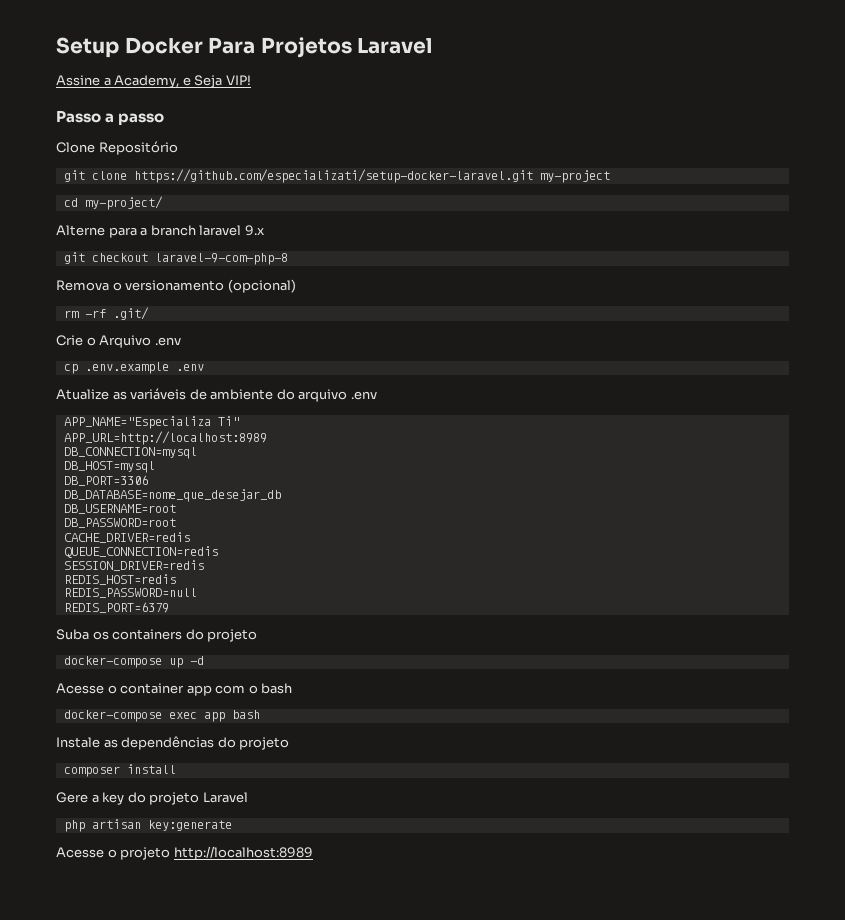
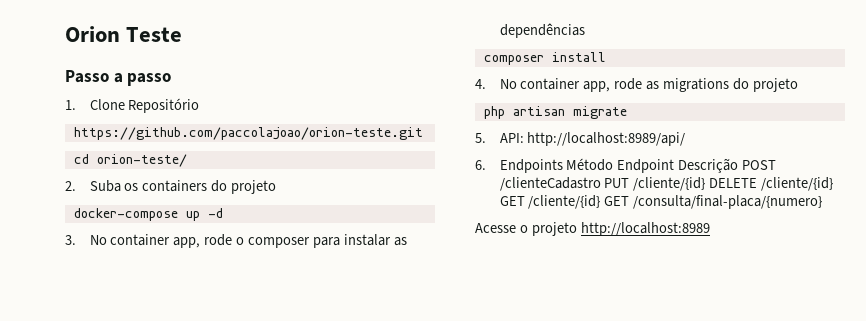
- Setup Docker Para Projetos Laravel
- Assine a Academy, e Seja VIP!
+ Orion Teste
- Clone Repositório
+ 1. Clone Repositório
- git clone https://github.com/especializati/setup-docker-laravel.git my-project
- cd my-project/
- Alterne para a branch laravel 9.x
- git checkout laravel-9-com-php-8
- Remova o versionamento (opcional)
- rm -rf .git/
- Crie o Arquivo .env
- cp .env.example .env
- Atualize as variáveis de ambiente do arquivo .env
- APP_NAME="Especializa Ti"
- APP_URL=http://localhost:8989
- DB_CONNECTION=mysql
- DB_HOST=mysql
- DB_PORT=3306
- DB_DATABASE=nome_que_desejar_db
- DB_USERNAME=root
- DB_PASSWORD=root
- CACHE_DRIVER=redis
- QUEUE_CONNECTION=redis
- SESSION_DRIVER=redis
- REDIS_HOST=redis
- REDIS_PASSWORD=null
- REDIS_PORT=6379
- Suba os containers do projeto
+ https://github.com/paccolajoao/orion-teste.git
+ cd orion-teste/
+ 2. Suba os containers do projeto
- Acesse o container app com o bash
- docker-compose exec app bash
- Instale as dependências do projeto
+ 3. No container app, rode o composer para instalar as dependências
- Gere a key do projeto Laravel
+ 4. No container app, rode as migrations do projeto
- php artisan key:generate
+ php artisan migrate
+ 5. API: http://localhost:8989/api/
+ 6. Endpoints Método Endpoint Descrição POST /clienteCadastro PUT /cliente/{id} DELETE /cliente/{id} GET /cliente/{id} GET /consulta/final-placa/{numero}

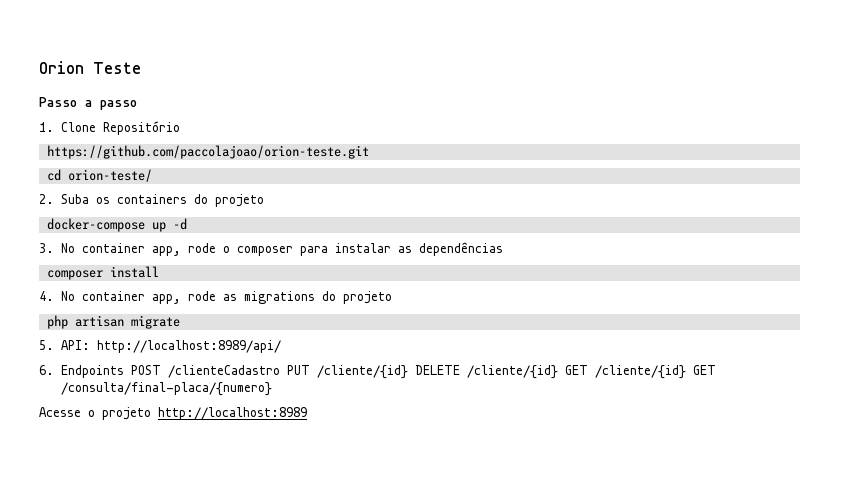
- 6. Endpoints Método Endpoint Descrição POST /clienteCadastro PUT /cliente/{id} DELETE /cliente/{id} GET /cliente/{id} GET /consulta/final-placa/{numero}
+ 6. Endpoints POST /clienteCadastro PUT /cliente/{id} DELETE /cliente/{id} GET /cliente/{id} GET /consulta/final-placa/{numero}

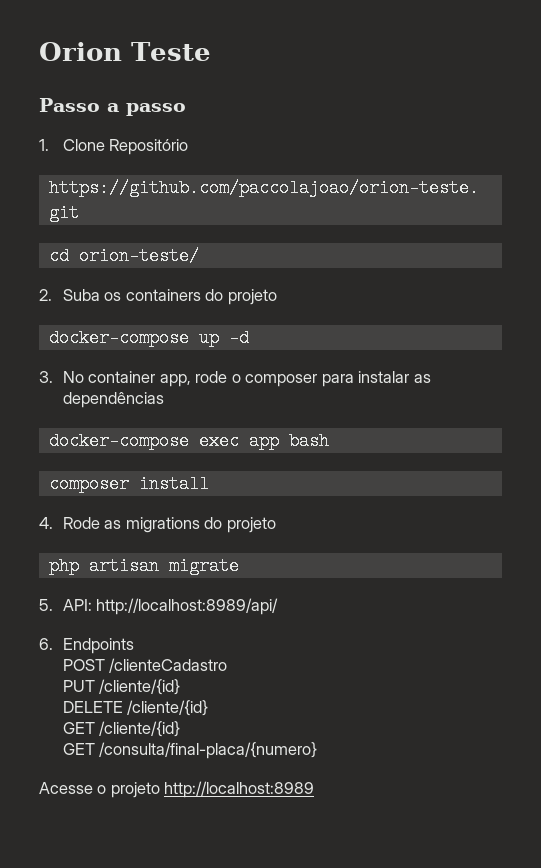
+ docker-compose exec app bash
- 4. No container app, rode as migrations do projeto
+ 4. Rode as migrations do projeto
- 6. Endpoints POST /clienteCadastro PUT /cliente/{id} DELETE /cliente/{id} GET /cliente/{id} GET /consulta/final-placa/{numero}
+ 6. Endpoints
+ POST /clienteCadastro
+ PUT /cliente/{id}
+ DELETE /cliente/{id}
+ GET /cliente/{id}
+ GET /consulta/final-placa/{numero}

